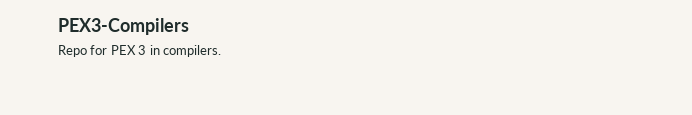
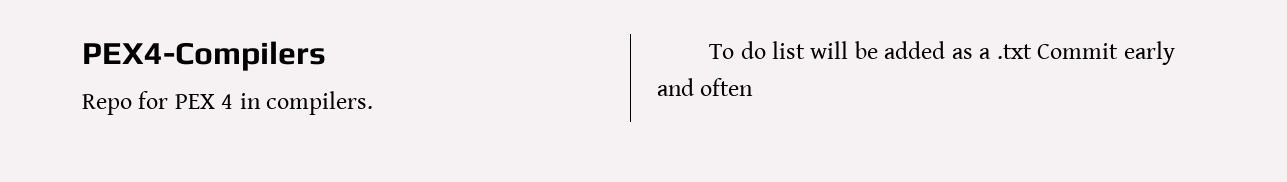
- PEX3-Compilers
+ PEX4-Compilers
- Repo for PEX 3 in compilers.
+ Repo for PEX 4 in compilers.
+ To do list will be added as a .txt Commit early and often

